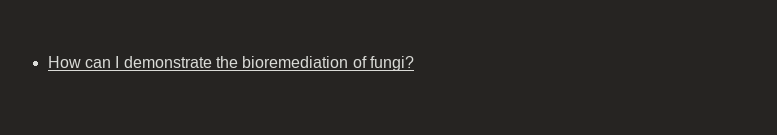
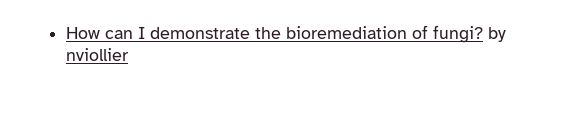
- How can I demonstrate the bioremediation of fungi?
+ How can I demonstrate the bioremediation of fungi? by nviollier

